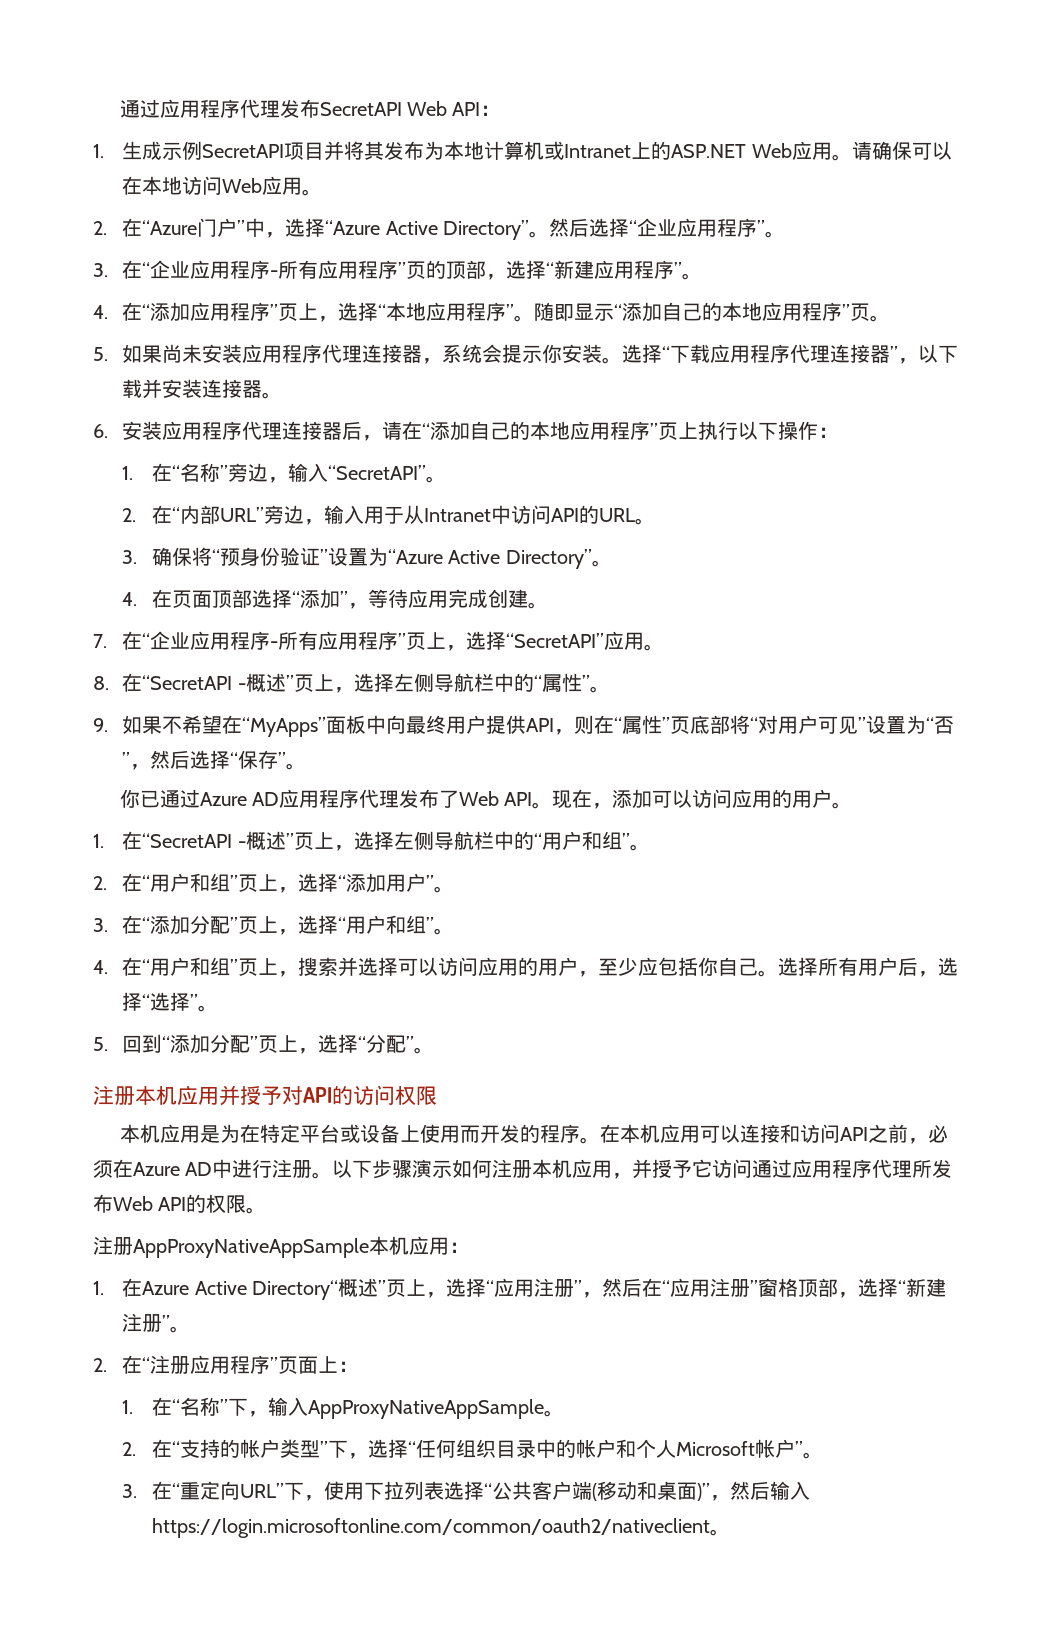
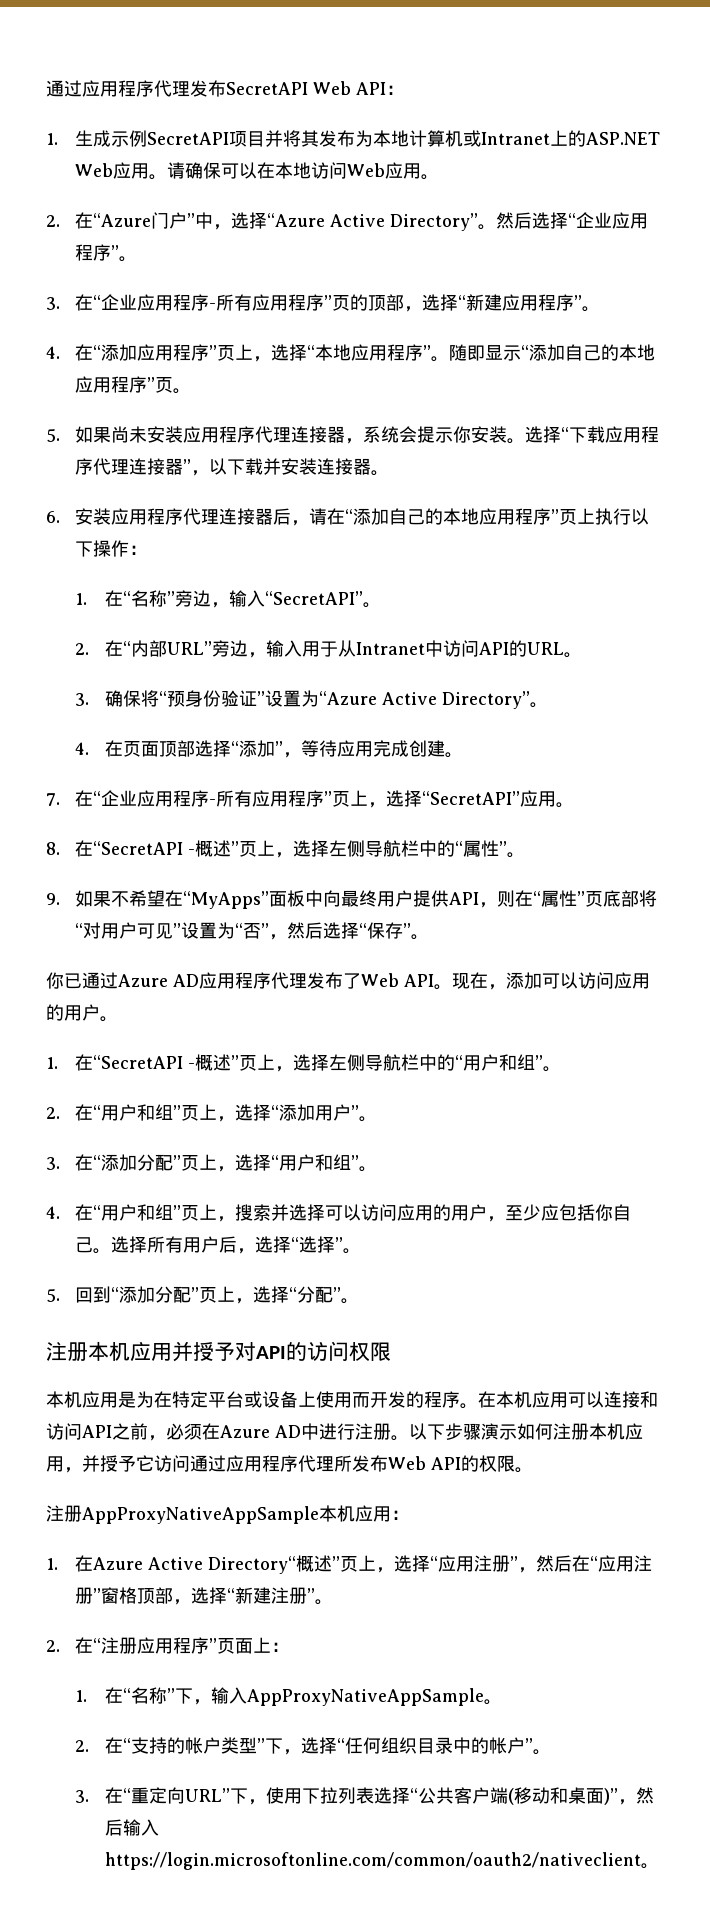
- 2.在“支持的帐户类型”下，选择“任何组织目录中的帐户和个人Microsoft帐户”。
+ 2.在“支持的帐户类型”下，选择“任何组织目录中的帐户”。

